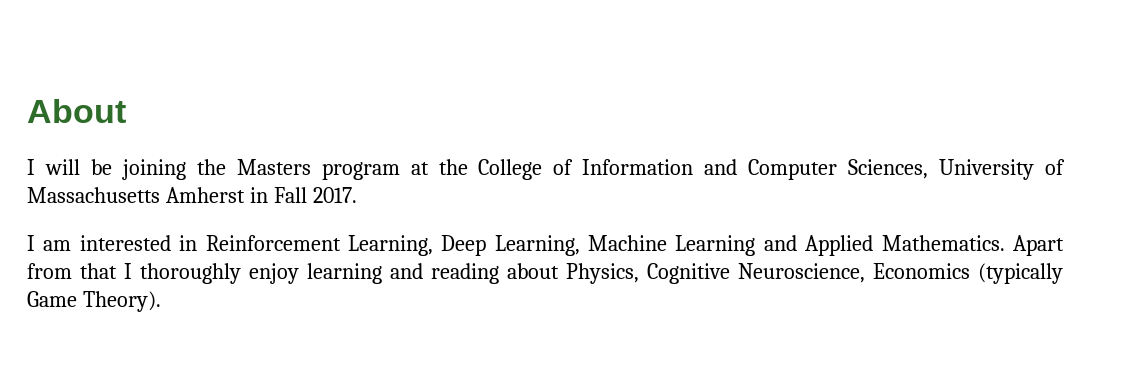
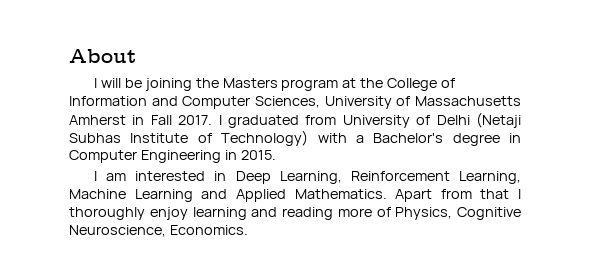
+ I graduated from University of Delhi (Netaji Subhas Institute of Technology) with a Bachelor's degree in Computer Engineering in 2015.
- I am interested in Reinforcement Learning, Deep Learning, Machine Learning and Applied Mathematics.
+ I am interested in Deep Learning, Reinforcement Learning, Machine Learning and Applied Mathematics.
- Apart from that I thoroughly enjoy learning and reading about Physics, Cognitive Neuroscience, Economics (typically Game Theory).
+ Apart from that I thoroughly enjoy learning and reading more of Physics, Cognitive Neuroscience, Economics.

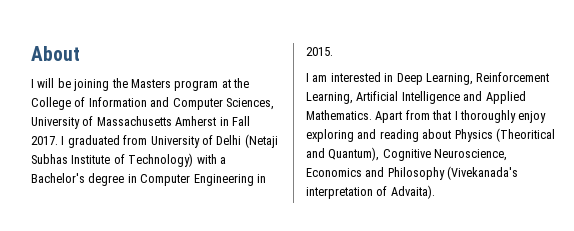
- I am interested in Deep Learning, Reinforcement Learning, Machine Learning and Applied Mathematics.
+ I am interested in Deep Learning, Reinforcement Learning, Artificial Intelligence and Applied Mathematics.
- Apart from that I thoroughly enjoy learning and reading more of Physics, Cognitive Neuroscience, Economics.
+ Apart from that I thoroughly enjoy exploring and reading about Physics (Theoritical and Quantum), Cognitive Neuroscience, Economics and Philosophy (Vivekanada's interpretation of Advaita).

